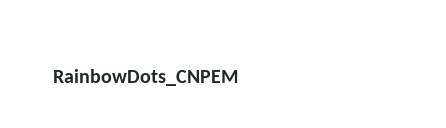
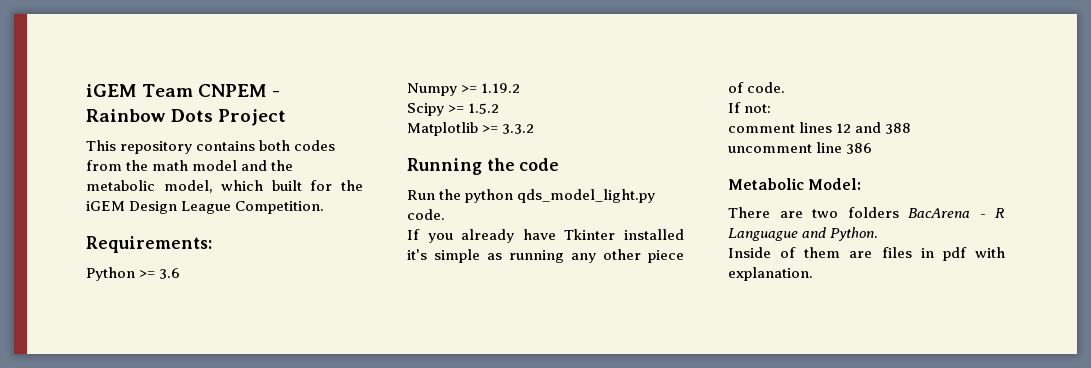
- RainbowDots_CNPEM
+ iGEM Team CNPEM - Rainbow Dots Project
+ This repository contains both codes from the math model and the metabolic model, which built for the iGEM Design League Competition.
+ Requirements:
+ Python >= 3.6
+ Numpy >= 1.19.2
+ Scipy >= 1.5.2
+ Matplotlib >= 3.3.2
+ Running the code
+ Run the python qds_model_light.py code.
+ If you already have Tkinter installed it's simple as running any other piece of code.
+ If not:
+ comment lines 12 and 388
+ uncomment line 386
+ Metabolic Model:
+ There are two folders BacArena - R Languague and Python.
+ Inside of them are files in pdf with explanation.

